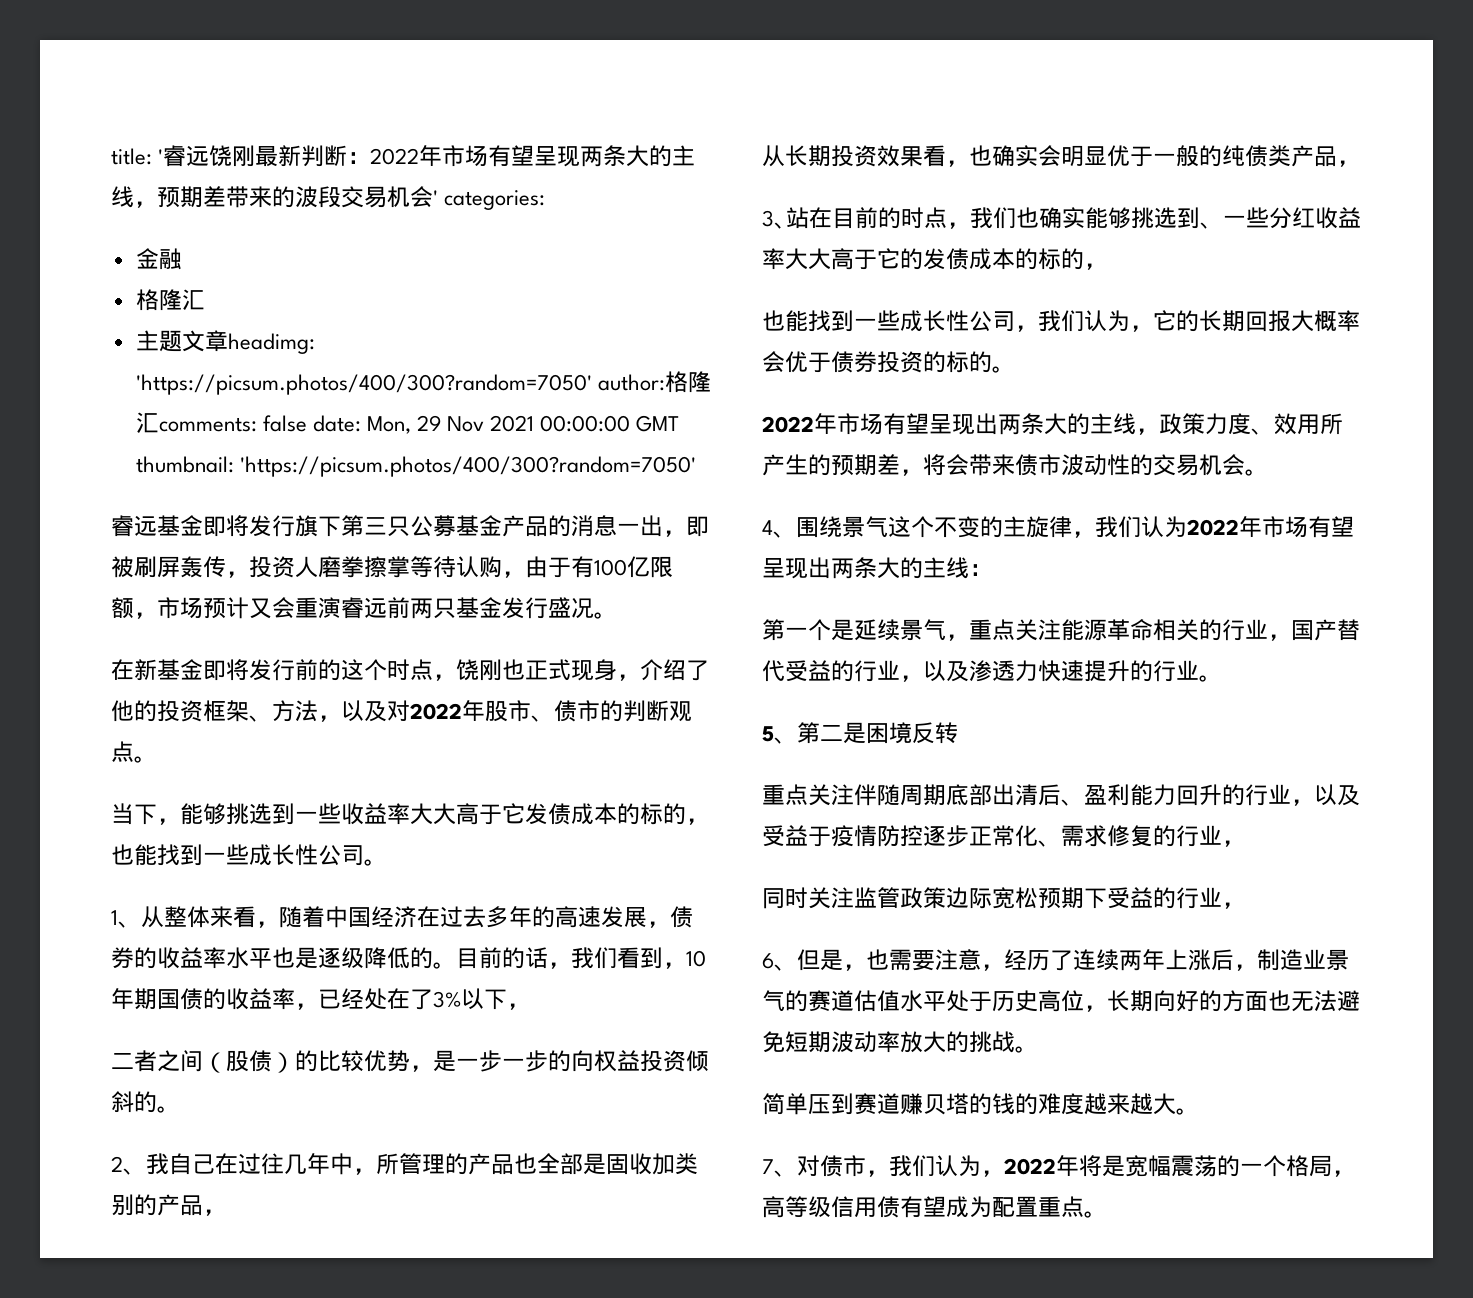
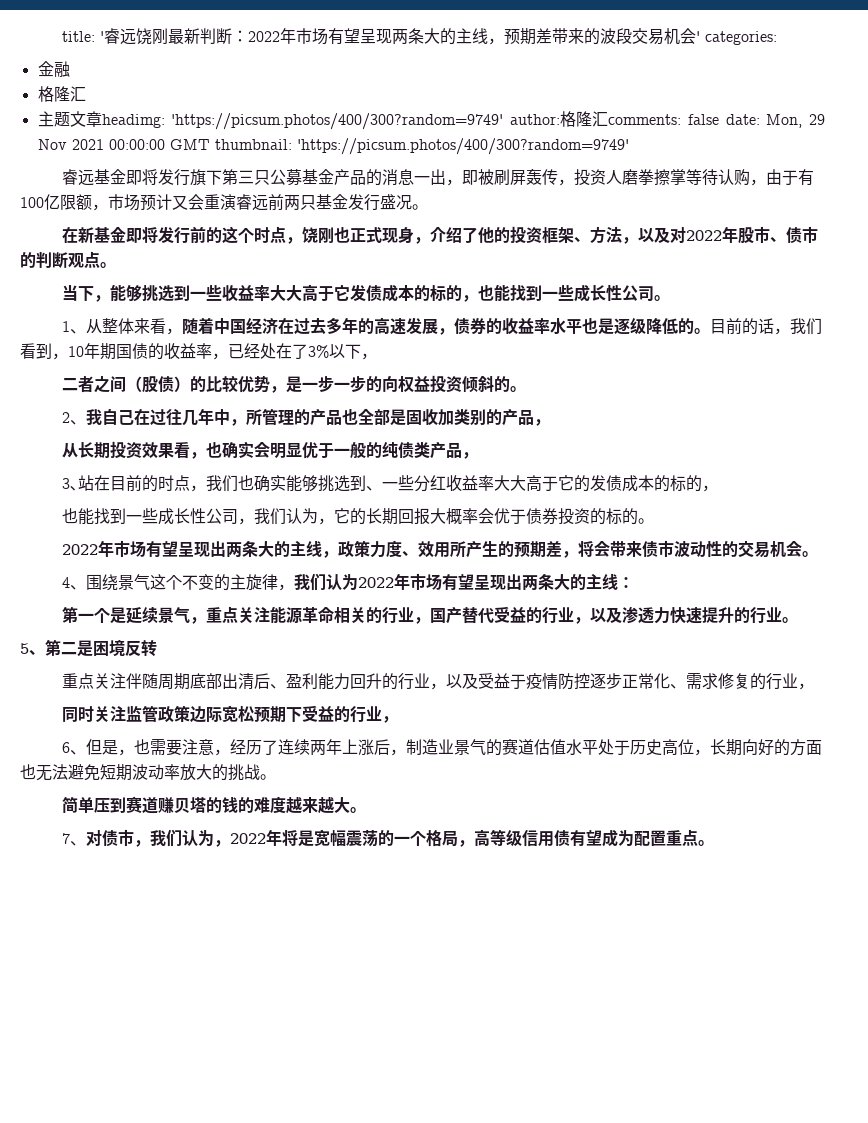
- 主题文章headimg: 'https://picsum.photos/400/300?random=7050' author:格隆汇comments: false date: Mon, 29 Nov 2021 00:00:00 GMT thumbnail: 'https://picsum.photos/400/300?random=7050'
+ 主题文章headimg: 'https://picsum.photos/400/300?random=9749' author:格隆汇comments: false date: Mon, 29 Nov 2021 00:00:00 GMT thumbnail: 'https://picsum.photos/400/300?random=9749'

